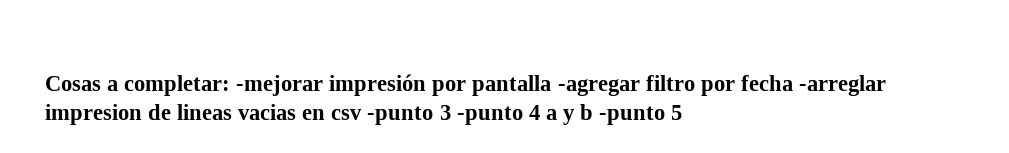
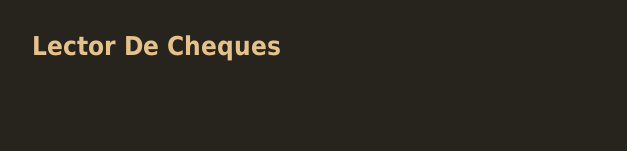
- Cosas a completar: -mejorar impresión por pantalla -agregar filtro por fecha -arreglar impresion de lineas vacias en csv -punto 3 -punto 4 a y b -punto 5
+ Lector De Cheques

